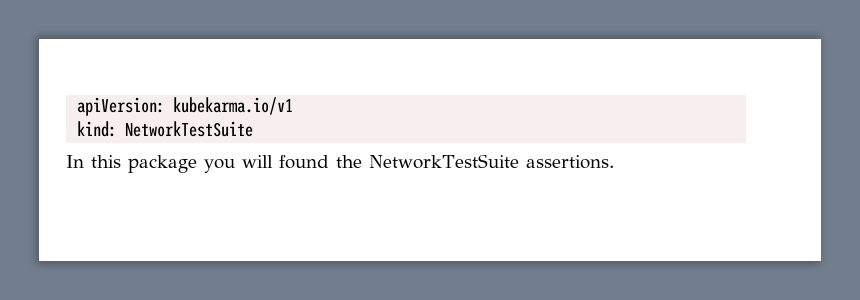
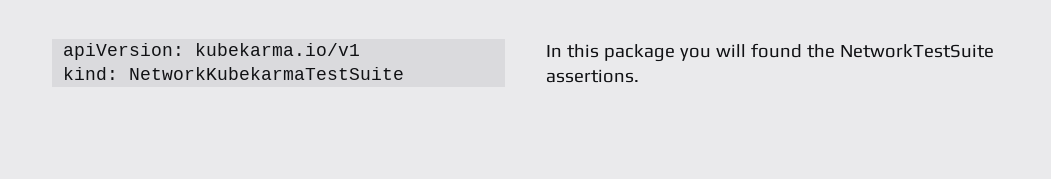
- kind: NetworkTestSuite
+ kind: NetworkKubekarmaTestSuite

